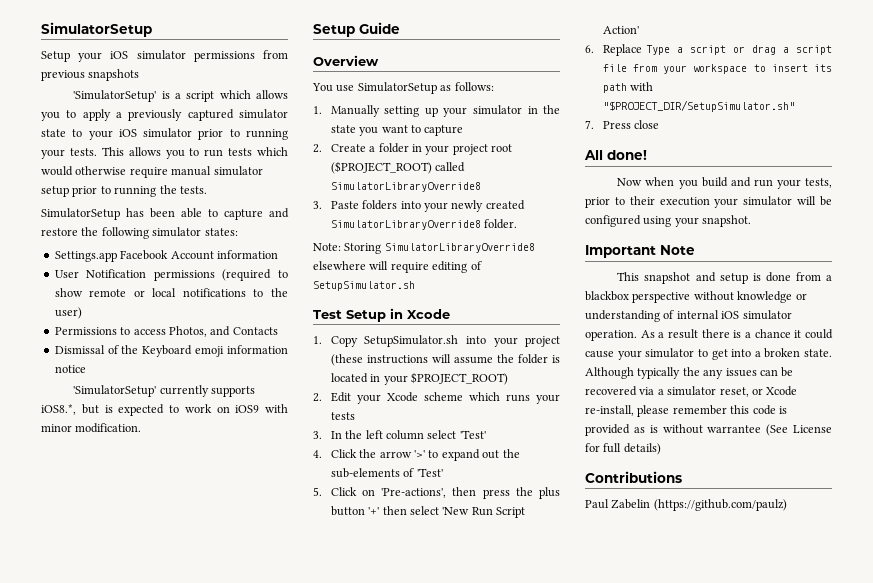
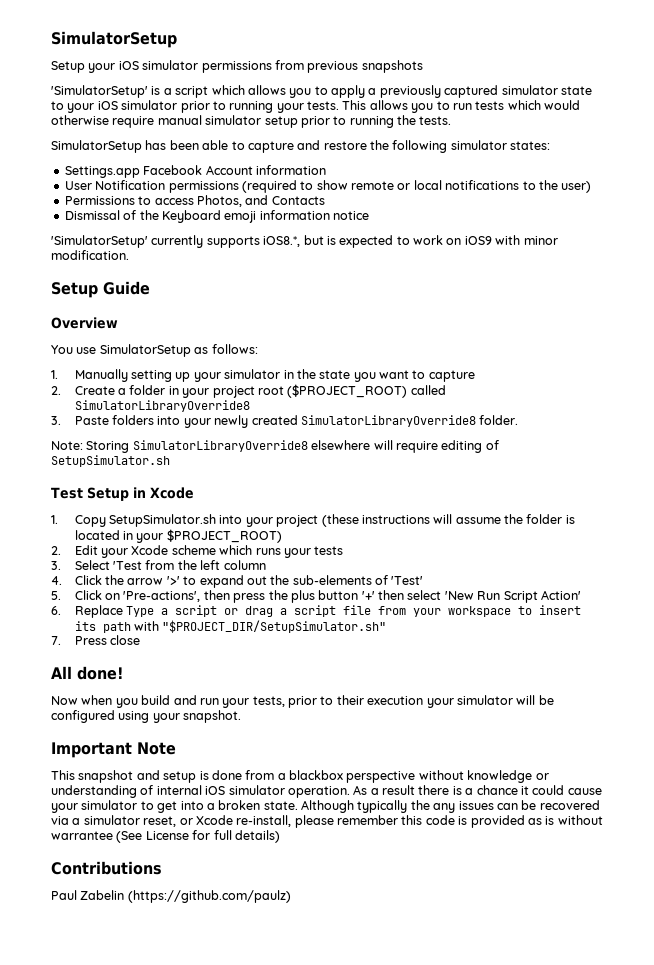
- 3. In the left column select 'Test'
+ 3. Select 'Test from the left column

